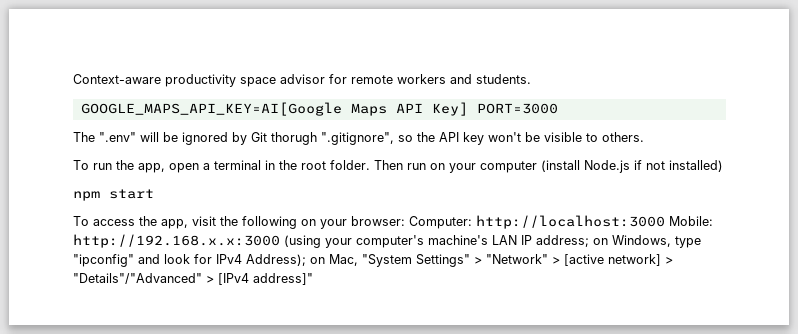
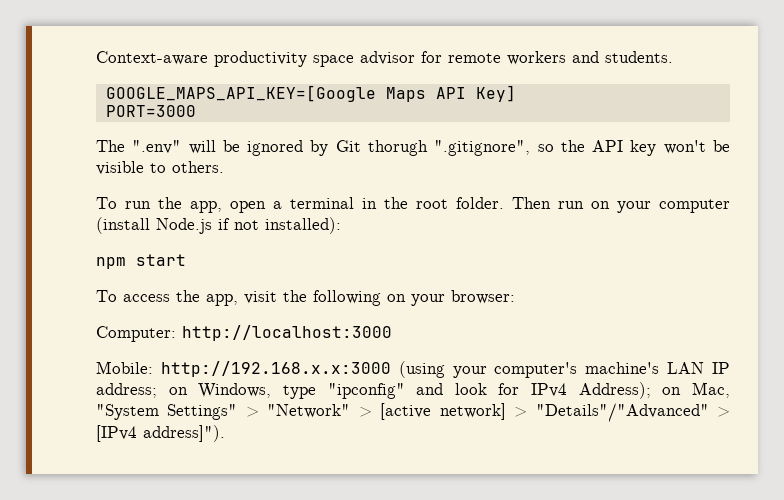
- GOOGLE_MAPS_API_KEY=AI[Google Maps API Key] PORT=3000
+ GOOGLE_MAPS_API_KEY=[Google Maps API Key]
+ PORT=3000
- Then run on your computer (install Node.js if not installed)
+ Then run on your computer (install Node.js if not installed):
- To access the app, visit the following on your browser: Computer: http://localhost:3000 Mobile: http://192.168.x.x:3000 (using your computer's machine's LAN IP address; on Windows, type "ipconfig" and look for IPv4 Address); on Mac, "System Settings" > "Network" > [active network] > "Details"/"Advanced" > [IPv4 address]"
+ To access the app, visit the following on your browser:
+ Computer: http://localhost:3000
+ Mobile: http://192.168.x.x:3000 (using your computer's machine's LAN IP address; on Windows, type "ipconfig" and look for IPv4 Address); on Mac, "System Settings" > "Network" > [active network] > "Details"/"Advanced" > [IPv4 address]").

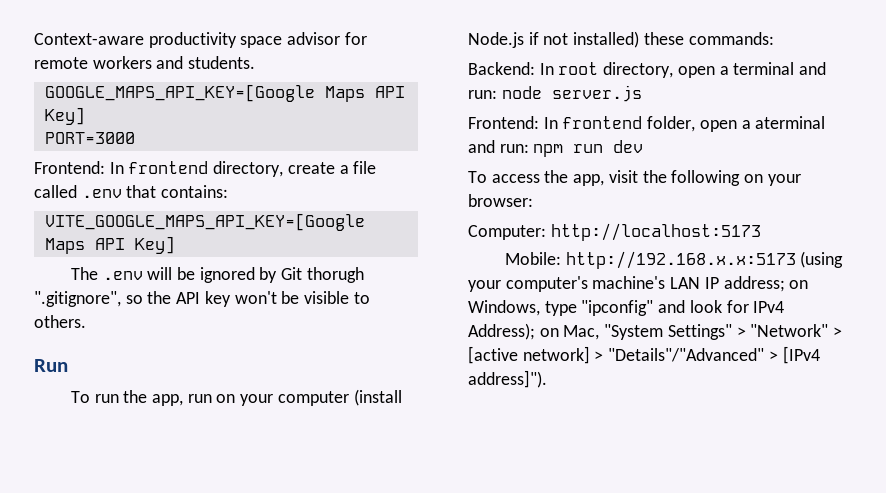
+ Frontend: In frontend directory, create a file called .env that contains:
+ VITE_GOOGLE_MAPS_API_KEY=[Google Maps API Key]
- The ".env" will be ignored by Git thorugh ".gitignore", so the API key won't be visible to others.
+ The .env will be ignored by Git thorugh ".gitignore", so the API key won't be visible to others.
+ Run
- To run the app, open a terminal in the root folder. Then run on your computer (install Node.js if not installed):
- npm start
+ To run the app, run on your computer (install Node.js if not installed) these commands:
+ Backend: In root directory, open a terminal and run: node server.js
+ Frontend: In frontend folder, open a aterminal and run: npm run dev
- Computer: http://localhost:3000
+ Computer: http://localhost:5173
- Mobile: http://192.168.x.x:3000 (using your computer's machine's LAN IP address; on Windows, type "ipconfig" and look for IPv4 Address); on Mac, "System Settings" > "Network" > [active network] > "Details"/"Advanced" > [IPv4 address]").
+ Mobile: http://192.168.x.x:5173 (using your computer's machine's LAN IP address; on Windows, type "ipconfig" and look for IPv4 Address); on Mac, "System Settings" > "Network" > [active network] > "Details"/"Advanced" > [IPv4 address]").

